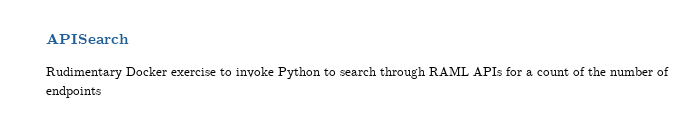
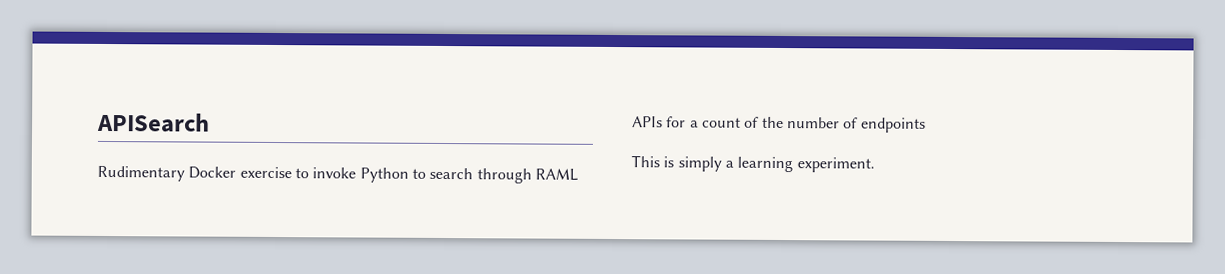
+ This is simply a learning experiment.

